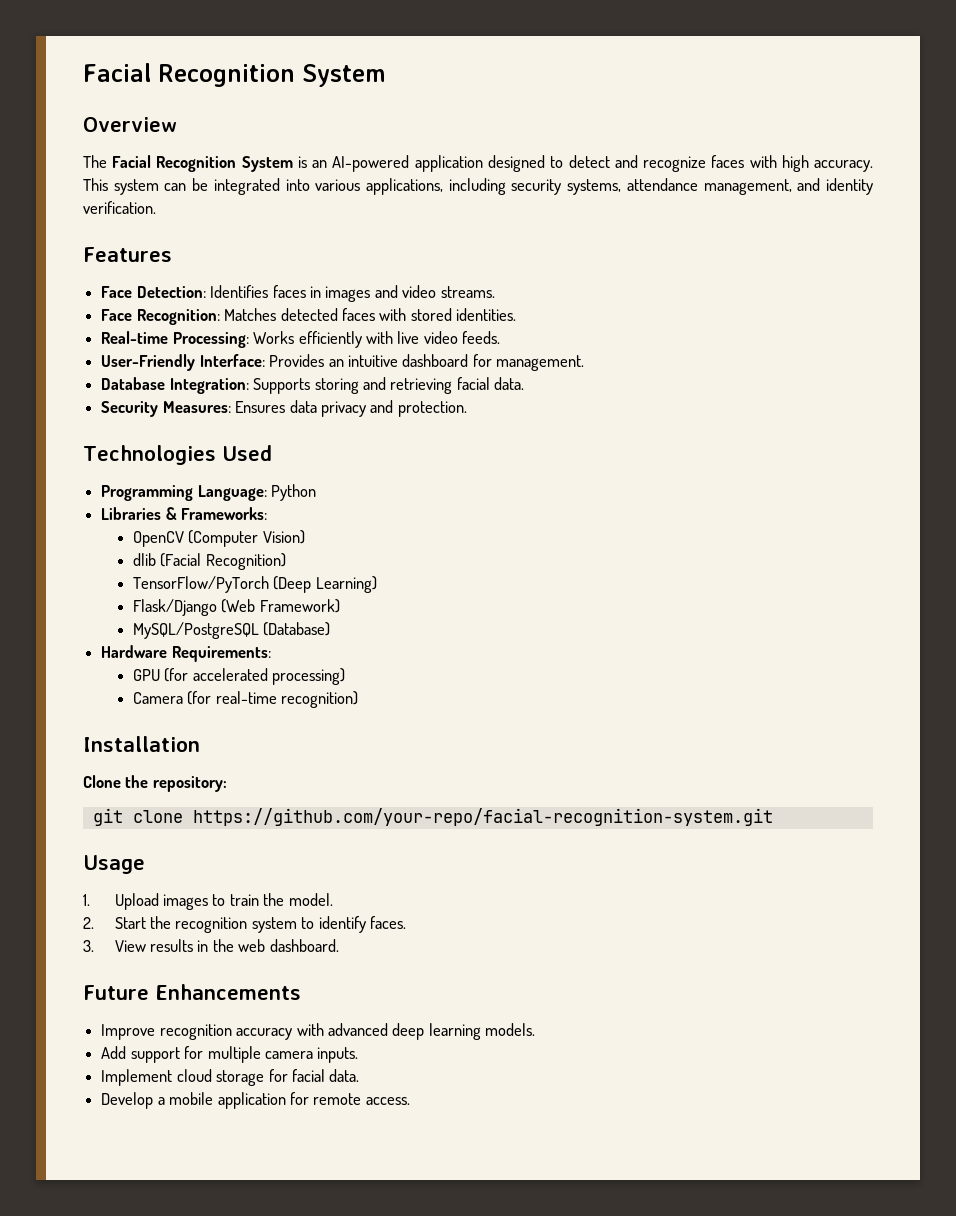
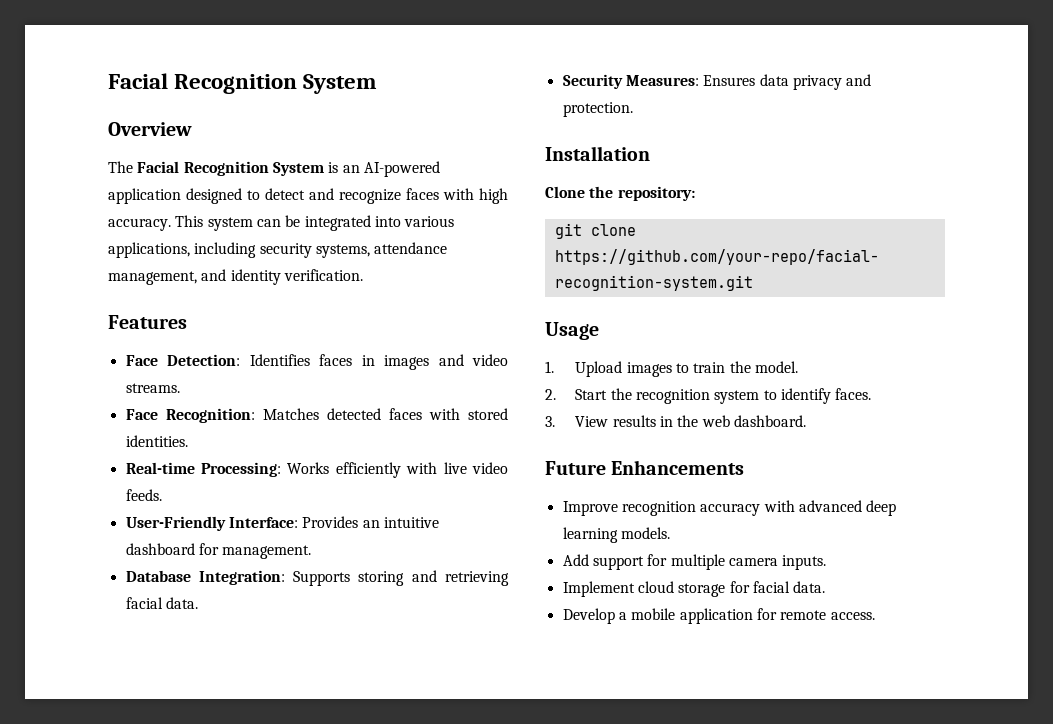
- Technologies Used
- Programming Language: Python
- Libraries & Frameworks:
- OpenCV (Computer Vision)
- dlib (Facial Recognition)
- TensorFlow/PyTorch (Deep Learning)
- Flask/Django (Web Framework)
- MySQL/PostgreSQL (Database)
- Hardware Requirements:
- GPU (for accelerated processing)
- Camera (for real-time recognition)

